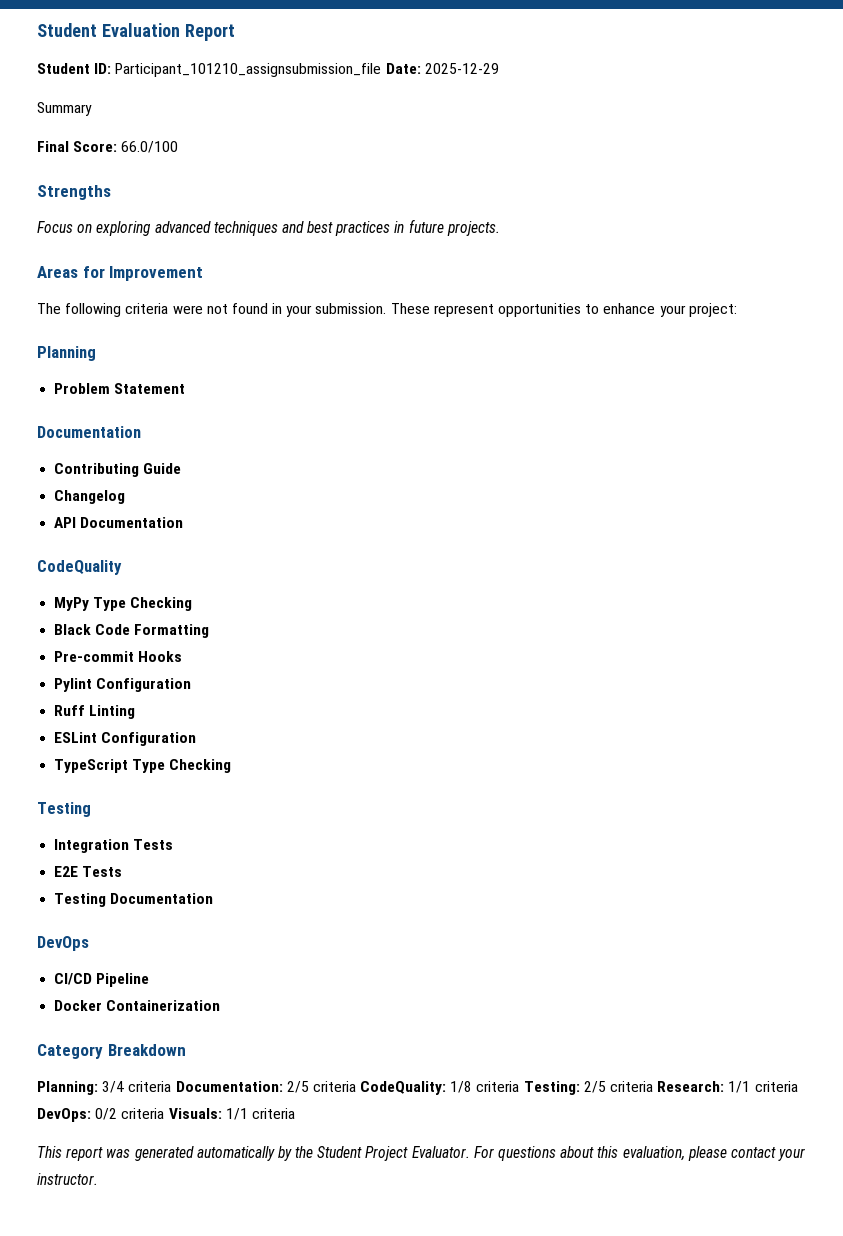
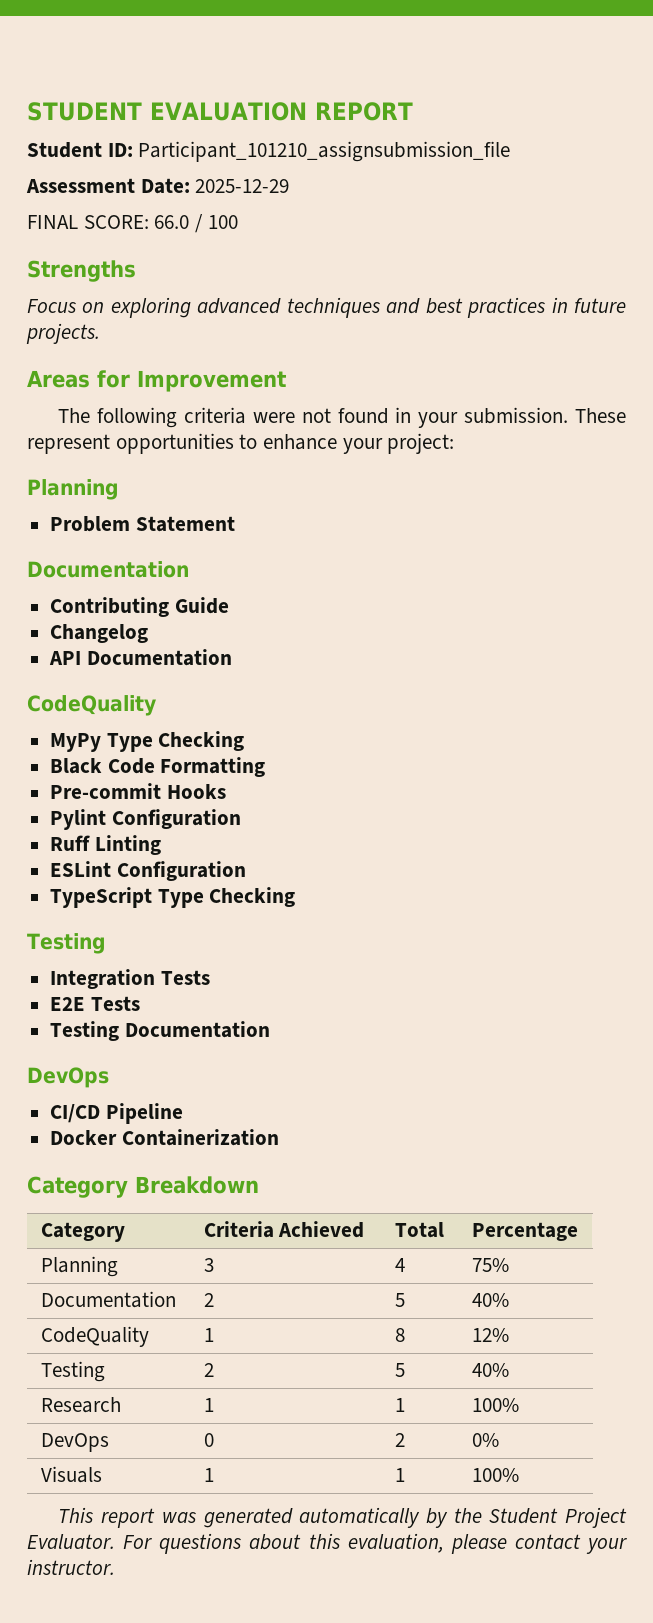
- Student Evaluation Report
+ STUDENT EVALUATION REPORT
- Student ID: Participant_101210_assignsubmission_file Date: 2025-12-29
+ Student ID: Participant_101210_assignsubmission_file
+ Assessment Date: 2025-12-29
- Summary
- Final Score: 66.0/100
+ FINAL SCORE: 66.0 / 100
- Planning: 3/4 criteria Documentation: 2/5 criteria CodeQuality: 1/8 criteria Testing: 2/5 criteria Research: 1/1 criteria DevOps: 0/2 criteria Visuals: 1/1 criteria
+ Category | Criteria Achieved | Total | Percentage
+ Planning | 3 | 4 | 75%
+ Documentation | 2 | 5 | 40%
+ CodeQuality | 1 | 8 | 12%
+ Testing | 2 | 5 | 40%
+ Research | 1 | 1 | 100%
+ DevOps | 0 | 2 | 0%
+ Visuals | 1 | 1 | 100%

